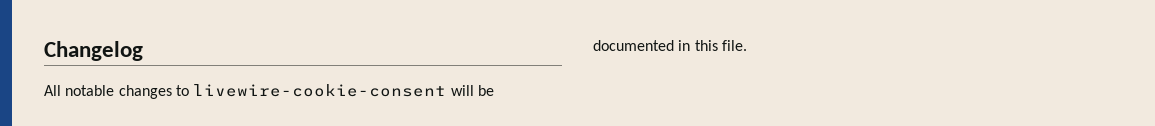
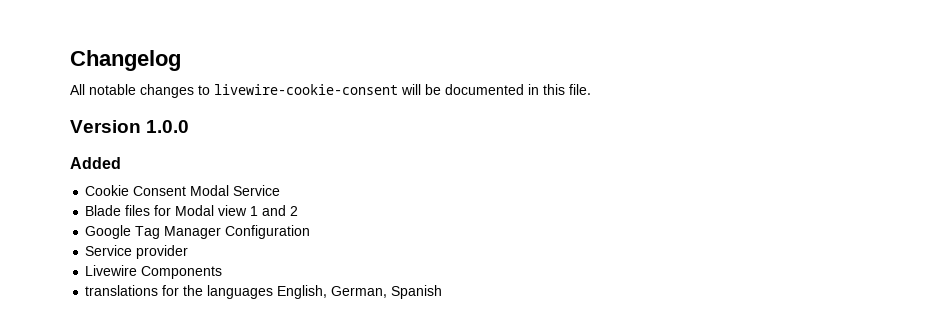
+ Version 1.0.0
+ Added
+ Cookie Consent Modal Service
+ Blade files for Modal view 1 and 2
+ Google Tag Manager Configuration
+ Service provider
+ Livewire Components
+ translations for the languages English, German, Spanish

